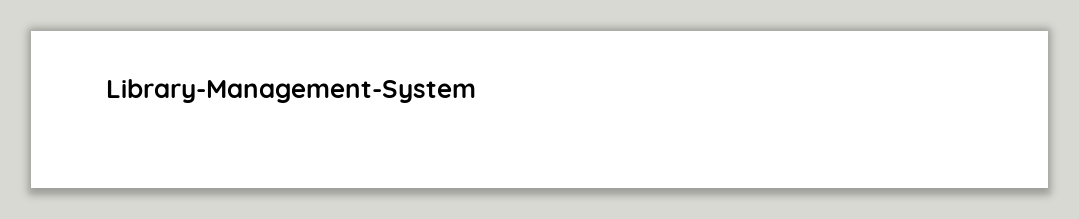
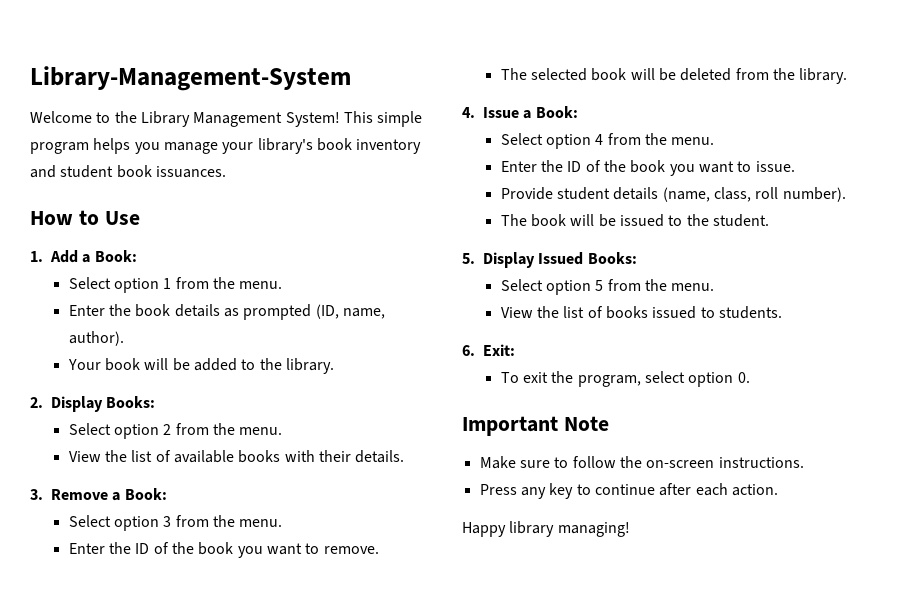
+ Welcome to the Library Management System! This simple program helps you manage your library's book inventory and student book issuances.
+ How to Use
+ 1. Add a Book:
+ Select option 1 from the menu.
+ Enter the book details as prompted (ID, name, author).
+ Your book will be added to the library.
+ 2. Display Books:
+ Select option 2 from the menu.
+ View the list of available books with their details.
+ 3. Remove a Book:
+ Select option 3 from the menu.
+ Enter the ID of the book you want to remove.
+ The selected book will be deleted from the library.
+ 4. Issue a Book:
+ Select option 4 from the menu.
+ Enter the ID of the book you want to issue.
+ Provide student details (name, class, roll number).
+ The book will be issued to the student.
+ 5. Display Issued Books:
+ Select option 5 from the menu.
+ View the list of books issued to students.
+ 6. Exit:
+ To exit the program, select option 0.
+ Important Note
+ Make sure to follow the on-screen instructions.
+ Press any key to continue after each action.
+ Happy library managing!

